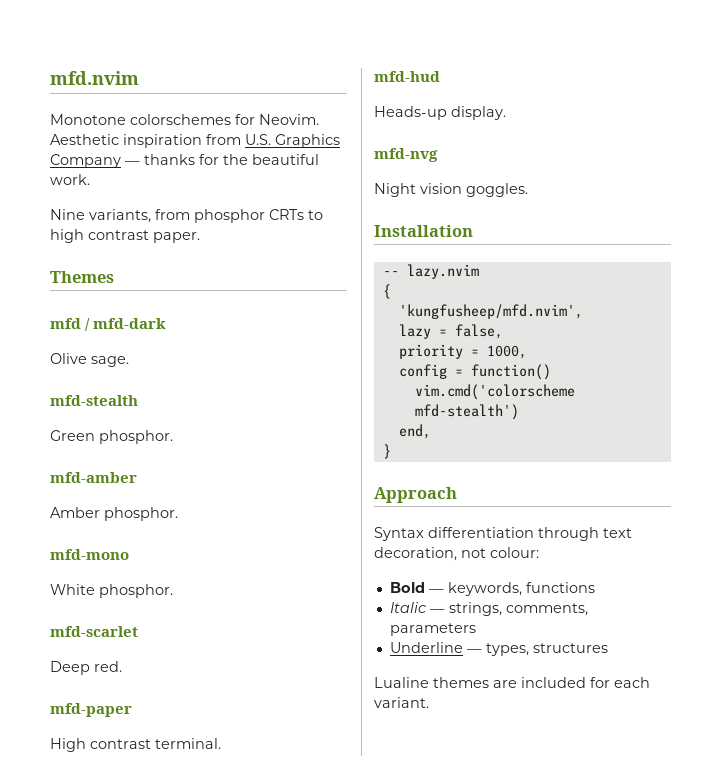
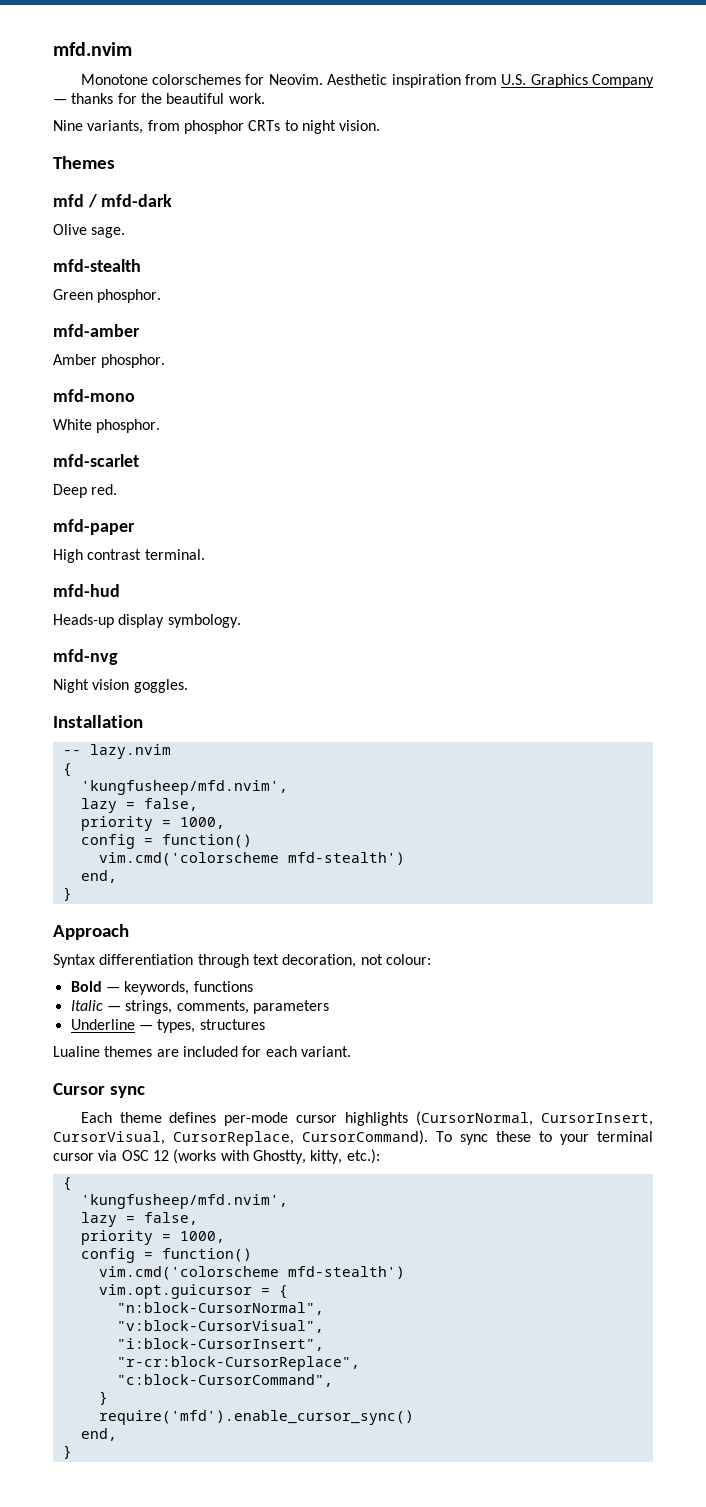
- Nine variants, from phosphor CRTs to high contrast paper.
+ Nine variants, from phosphor CRTs to night vision.
- Heads-up display.
+ Heads-up display symbology.
+ Cursor sync
+ Each theme defines per-mode cursor highlights (CursorNormal, CursorInsert, CursorVisual, CursorReplace, CursorCommand). To sync these to your terminal cursor via OSC 12 (works with Ghostty, kitty, etc.):
+ {
+ 'kungfusheep/mfd.nvim',
+ lazy = false,
+ priority = 1000,
+ config = function()
+ vim.cmd('colorscheme mfd-stealth')
+ vim.opt.guicursor = {
+ "n:block-CursorNormal",
+ "v:block-CursorVisual",
+ "i:block-CursorInsert",
+ "r-cr:block-CursorReplace",
+ "c:block-CursorCommand",
+ }
+ require('mfd').enable_cursor_sync()
+ end,
+ }

